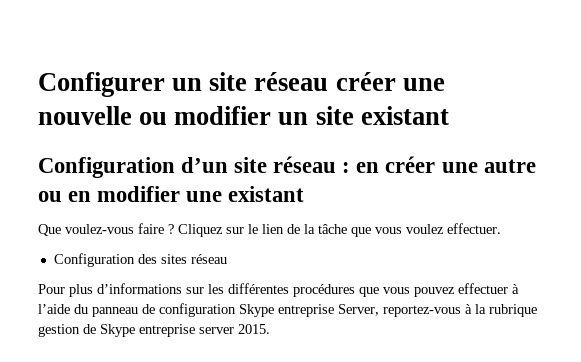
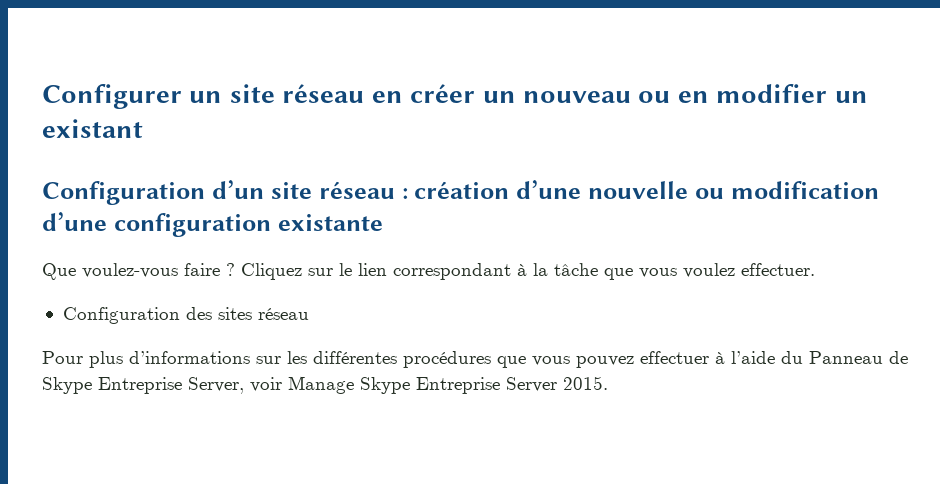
- Configurer un site réseau créer une nouvelle ou modifier un site existant
+ Configurer un site réseau en créer un nouveau ou en modifier un existant
- Configuration d’un site réseau : en créer une autre ou en modifier une existant
+ Configuration d’un site réseau : création d’une nouvelle ou modification d’une configuration existante
- Cliquez sur le lien de la tâche que vous voulez effectuer.
+ Cliquez sur le lien correspondant à la tâche que vous voulez effectuer.
- Pour plus d’informations sur les différentes procédures que vous pouvez effectuer à l’aide du panneau de configuration Skype entreprise Server, reportez-vous à la rubrique gestion de Skype entreprise server 2015.
+ Pour plus d’informations sur les différentes procédures que vous pouvez effectuer à l’aide du Panneau de Skype Entreprise Server, voir Manage Skype Entreprise Server 2015.

